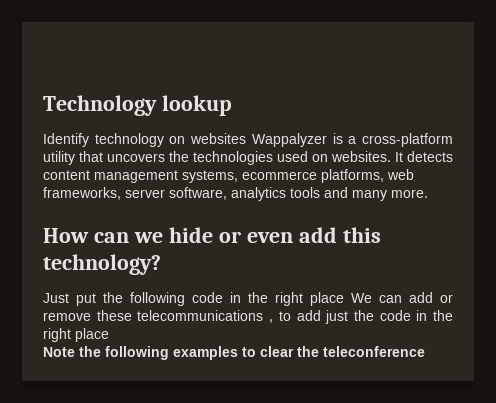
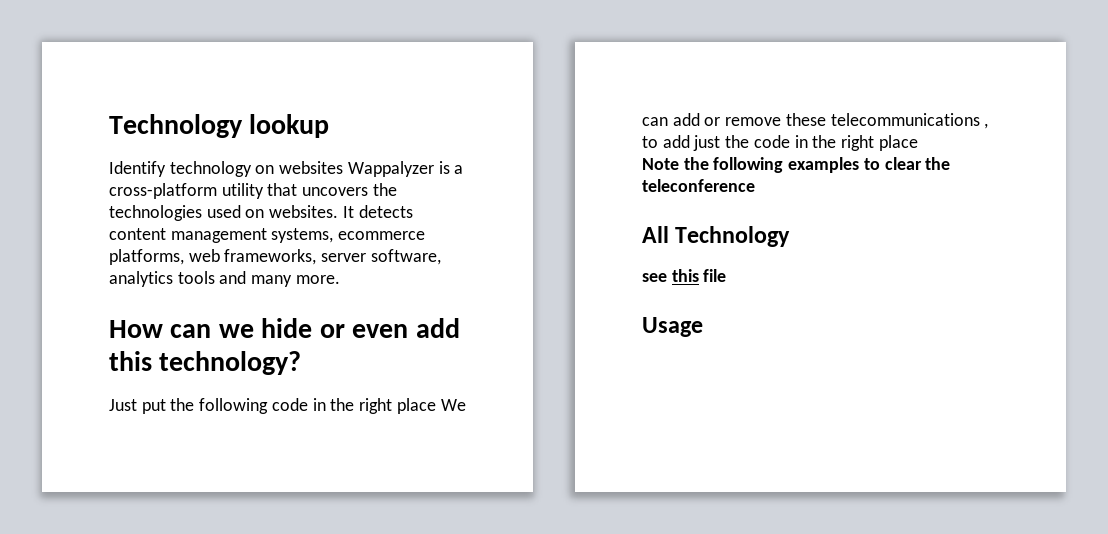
+ All Technology
+ see this file
+ Usage

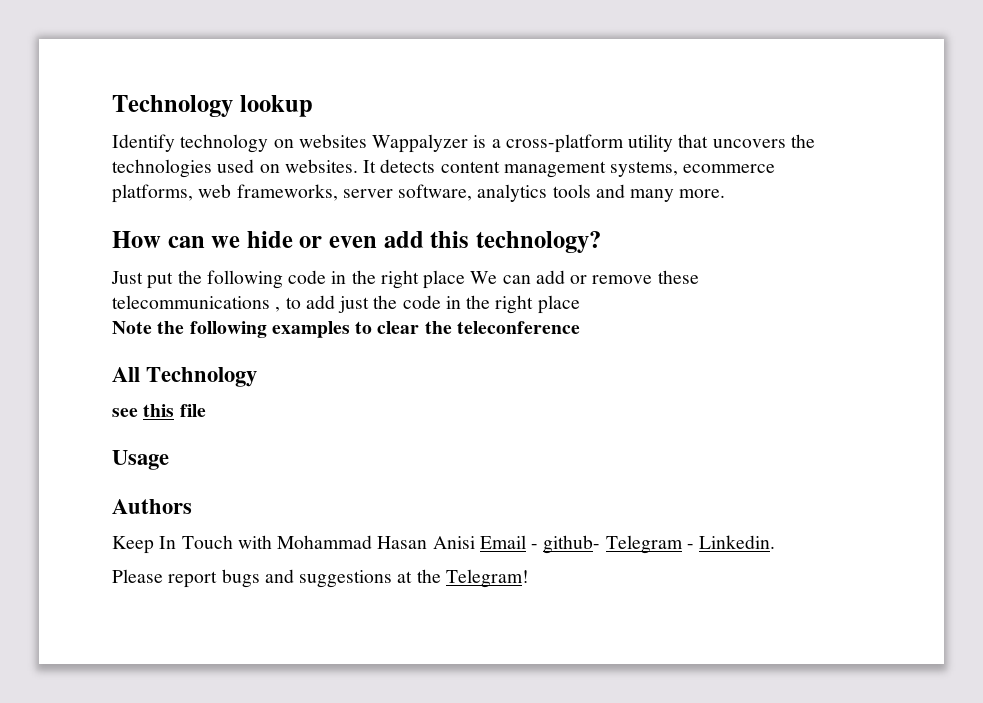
+ Authors
+ Keep In Touch with Mohammad Hasan Anisi Email - github- Telegram - Linkedin.
+ Please report bugs and suggestions at the Telegram!

